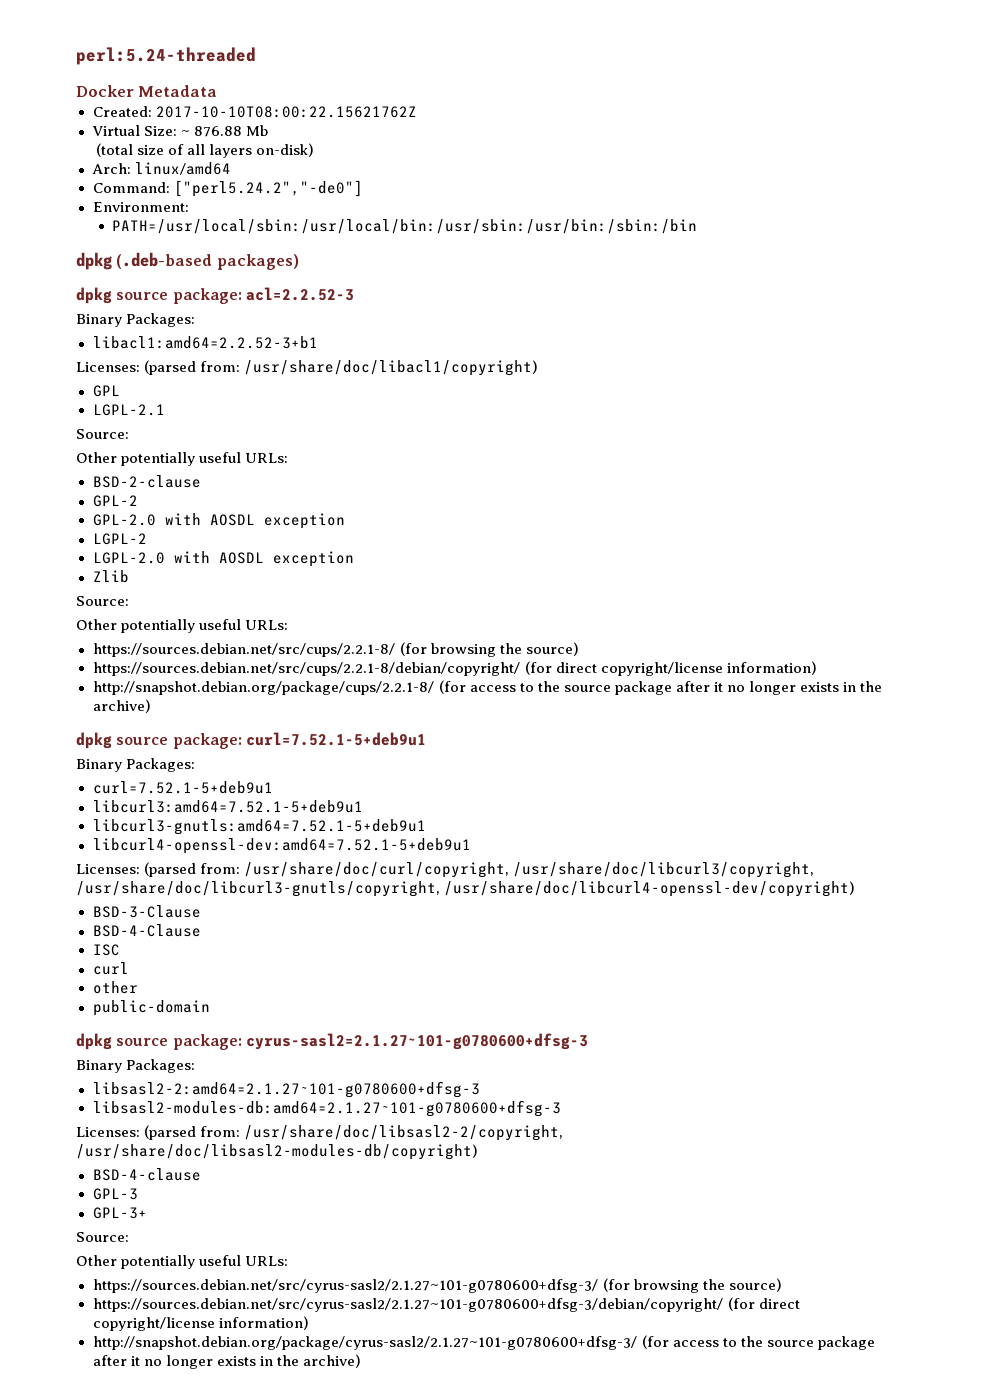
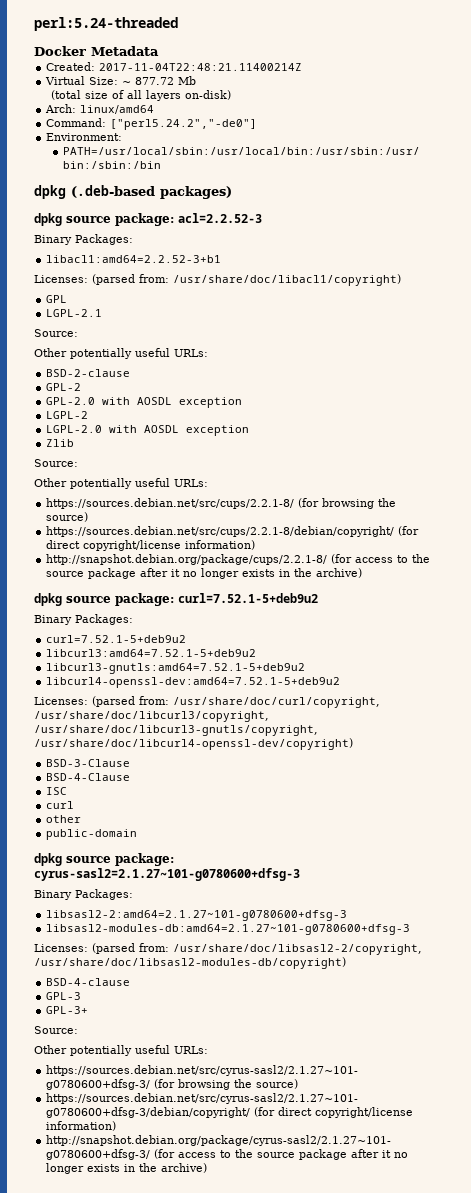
- Created: 2017-10-10T08:00:22.15621762Z
+ Created: 2017-11-04T22:48:21.11400214Z
- Virtual Size: ~ 876.88 Mb
+ Virtual Size: ~ 877.72 Mb
- dpkg source package: curl=7.52.1-5+deb9u1
+ dpkg source package: curl=7.52.1-5+deb9u2
  Binary Packages:
- curl=7.52.1-5+deb9u1
- libcurl3:amd64=7.52.1-5+deb9u1
- libcurl3-gnutls:amd64=7.52.1-5+deb9u1
- libcurl4-openssl-dev:amd64=7.52.1-5+deb9u1
+ curl=7.52.1-5+deb9u2
+ libcurl3:amd64=7.52.1-5+deb9u2
+ libcurl3-gnutls:amd64=7.52.1-5+deb9u2
+ libcurl4-openssl-dev:amd64=7.52.1-5+deb9u2

